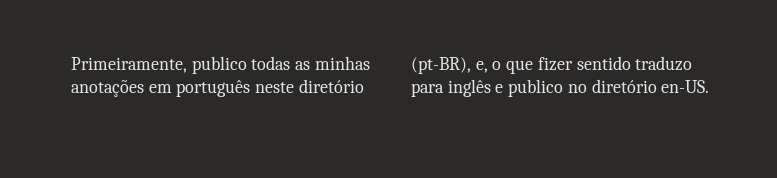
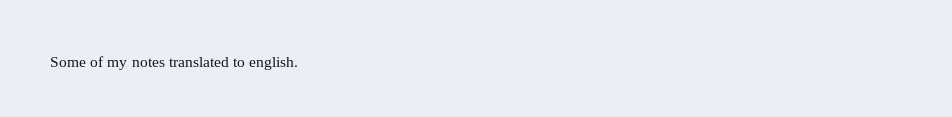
- Primeiramente, publico todas as minhas anotações em português neste diretório (pt-BR), e, o que fizer sentido traduzo para inglês e publico no diretório en-US.
+ Some of my notes translated to english.

